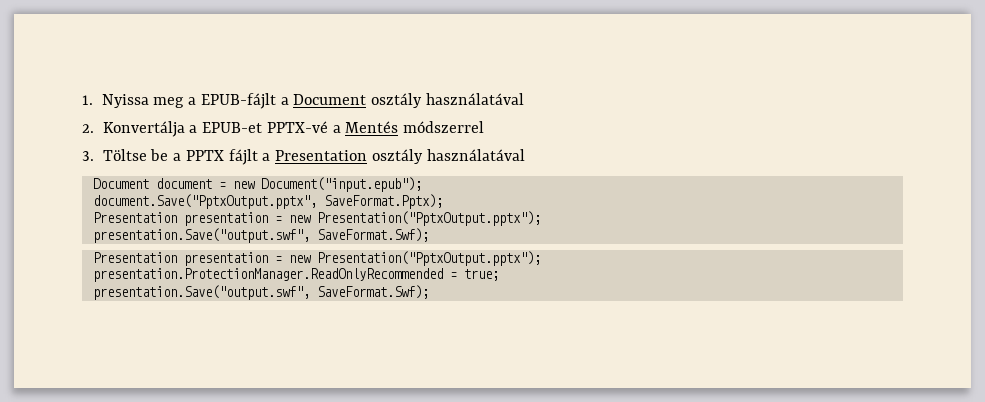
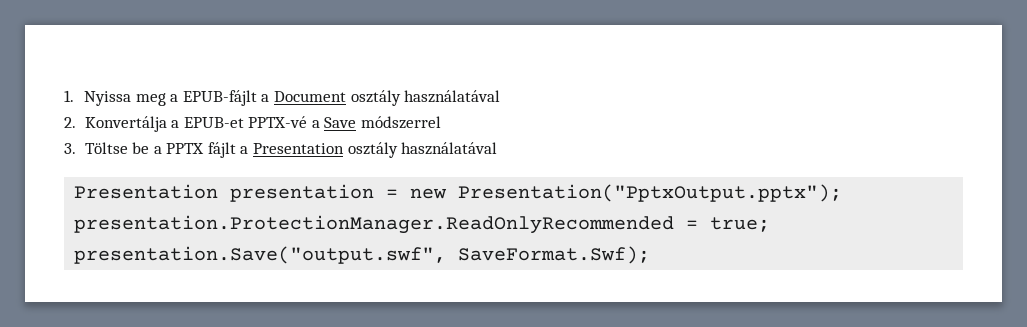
- 2. Konvertálja a EPUB-et PPTX-vé a Mentés módszerrel
+ 2. Konvertálja a EPUB-et PPTX-vé a Save módszerrel
- Document document = new Document("input.epub");
- document.Save("PptxOutput.pptx", SaveFormat.Pptx);
- Presentation presentation = new Presentation("PptxOutput.pptx");
- presentation.Save("output.swf", SaveFormat.Swf);

